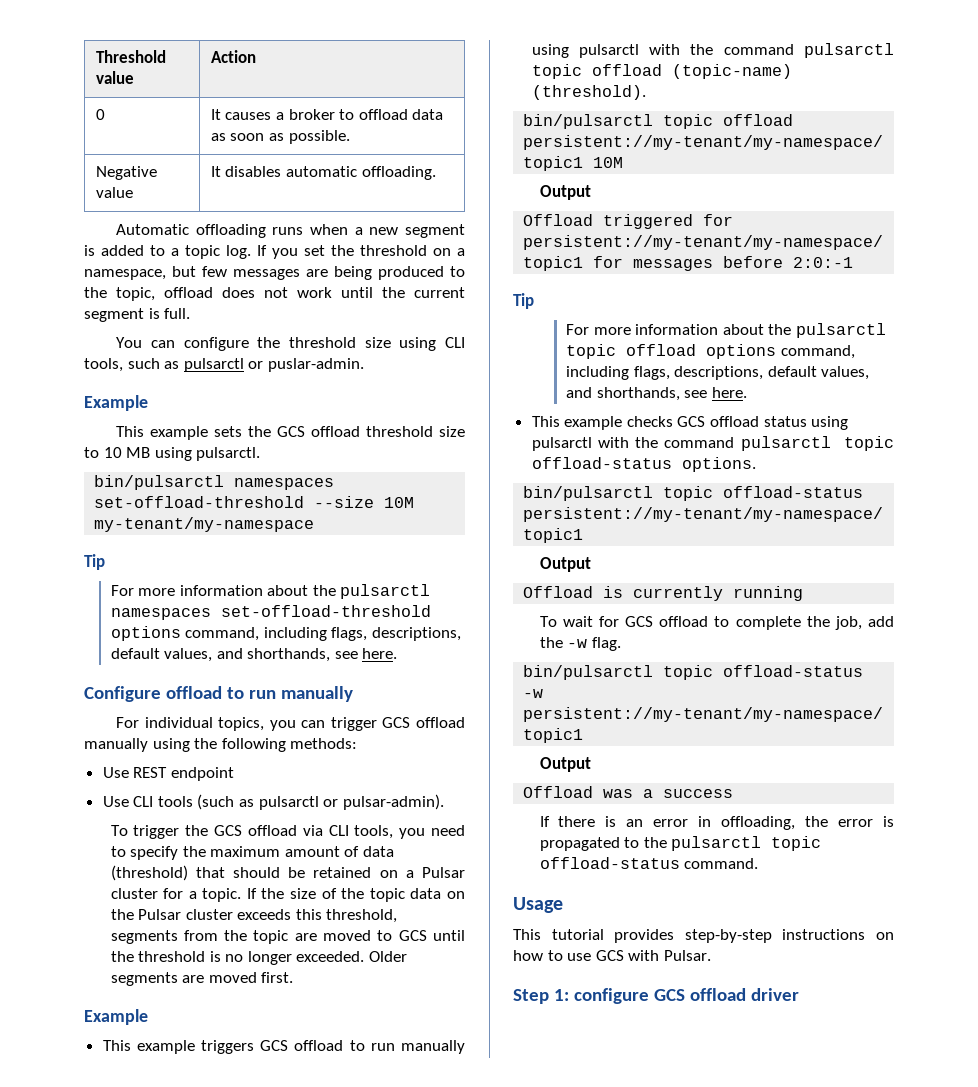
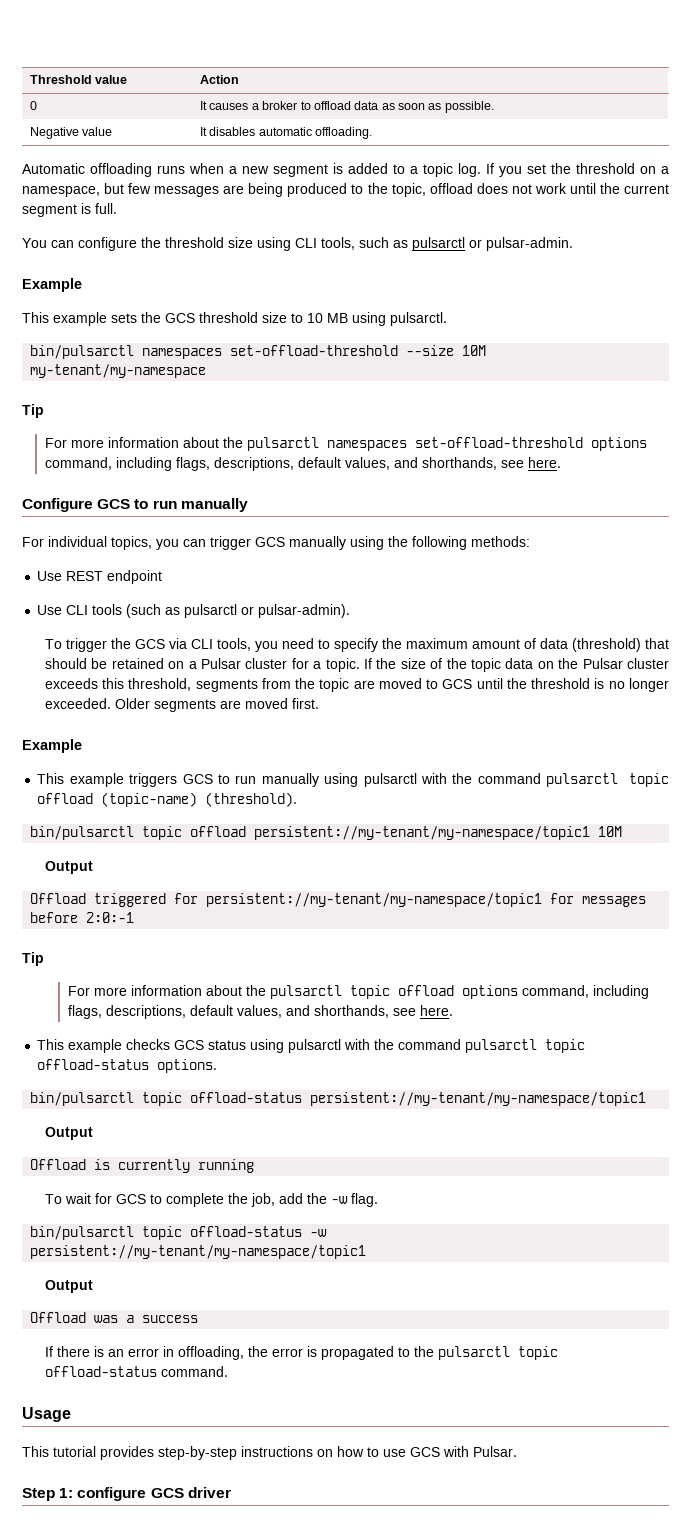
- You can configure the threshold size using CLI tools, such as pulsarctl or puslar-admin.
+ You can configure the threshold size using CLI tools, such as pulsarctl or pulsar-admin.
- This example sets the GCS offload threshold size to 10 MB using pulsarctl.
+ This example sets the GCS threshold size to 10 MB using pulsarctl.
- Configure offload to run manually
+ Configure GCS to run manually
- For individual topics, you can trigger GCS offload manually using the following methods:
+ For individual topics, you can trigger GCS manually using the following methods:
- To trigger the GCS offload via CLI tools, you need to specify the maximum amount of data (threshold) that should be retained on a Pulsar cluster for a topic.
+ To trigger the GCS via CLI tools, you need to specify the maximum amount of data (threshold) that should be retained on a Pulsar cluster for a topic.
- This example triggers GCS offload to run manually using pulsarctl with the command pulsarctl topic offload (topic-name) (threshold).
+ This example triggers GCS to run manually using pulsarctl with the command pulsarctl topic offload (topic-name) (threshold).
- This example checks GCS offload status using pulsarctl with the command pulsarctl topic offload-status options.
+ This example checks GCS status using pulsarctl with the command pulsarctl topic offload-status options.
- To wait for GCS offload to complete the job, add the -w flag.
+ To wait for GCS to complete the job, add the -w flag.
- Step 1: configure GCS offload driver
+ Step 1: configure GCS driver

